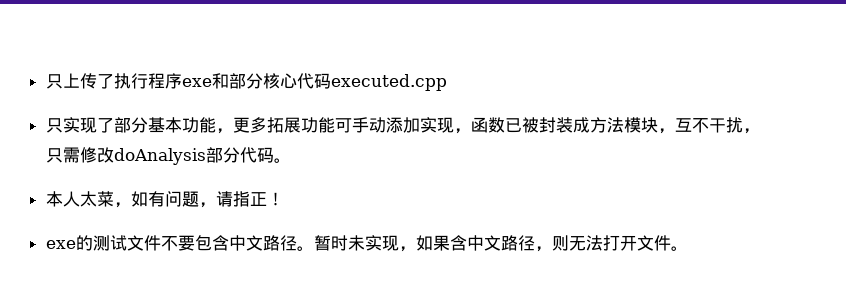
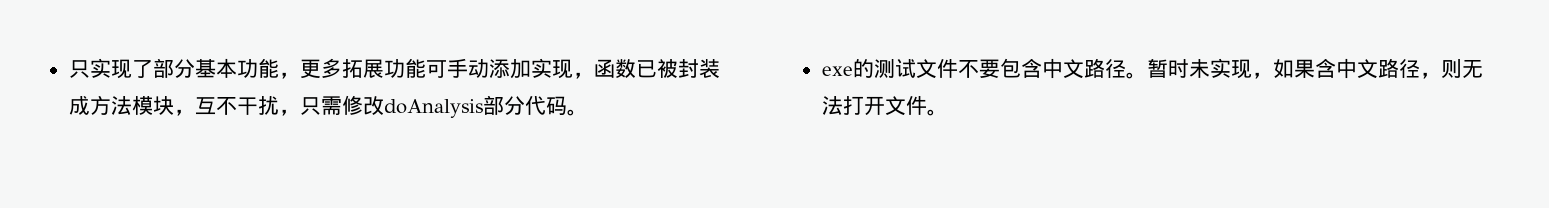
- 只上传了执行程序exe和部分核心代码executed.cpp
- 本人太菜，如有问题，请指正！

